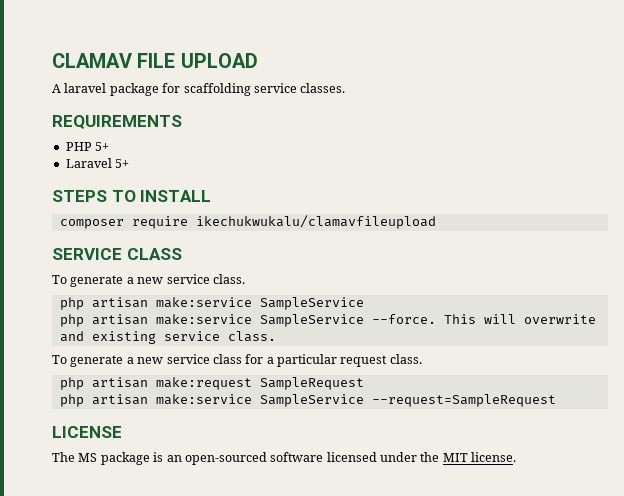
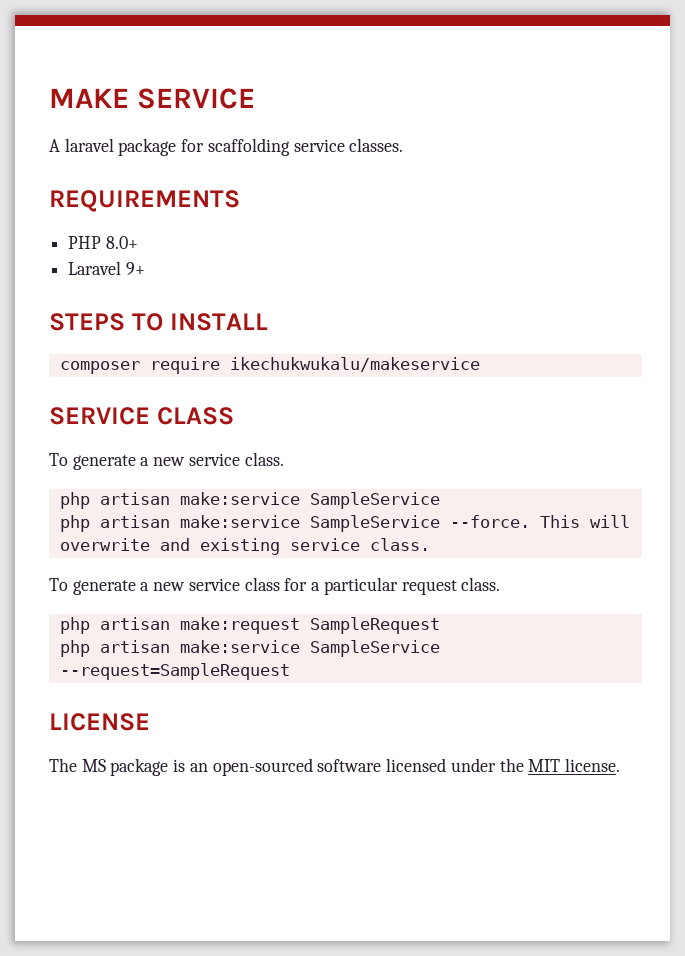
- CLAMAV FILE UPLOAD
+ MAKE SERVICE
- PHP 5+
+ PHP 8.0+
- Laravel 5+
+ Laravel 9+
- composer require ikechukwukalu/clamavfileupload
+ composer require ikechukwukalu/makeservice

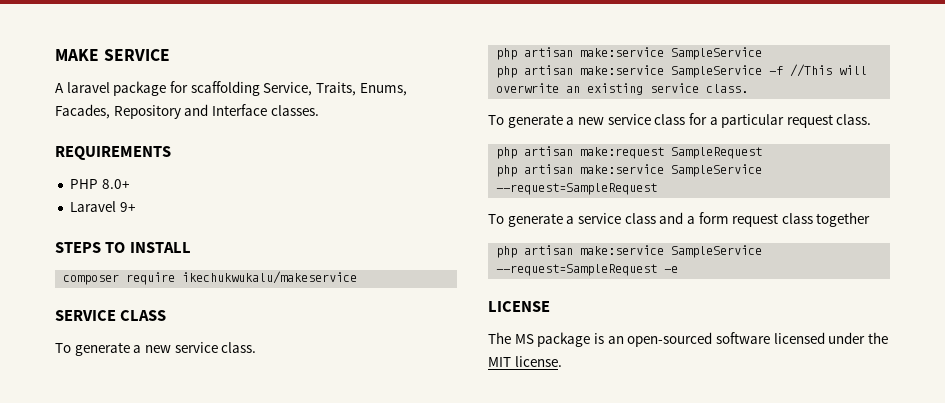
- A laravel package for scaffolding service classes.
+ A laravel package for scaffolding Service, Traits, Enums, Facades, Repository and Interface classes.
- php artisan make:service SampleService --force. This will overwrite and existing service class.
+ php artisan make:service SampleService -f //This will overwrite an existing service class.
+ To generate a service class and a form request class together
+ php artisan make:service SampleService --request=SampleRequest -e

